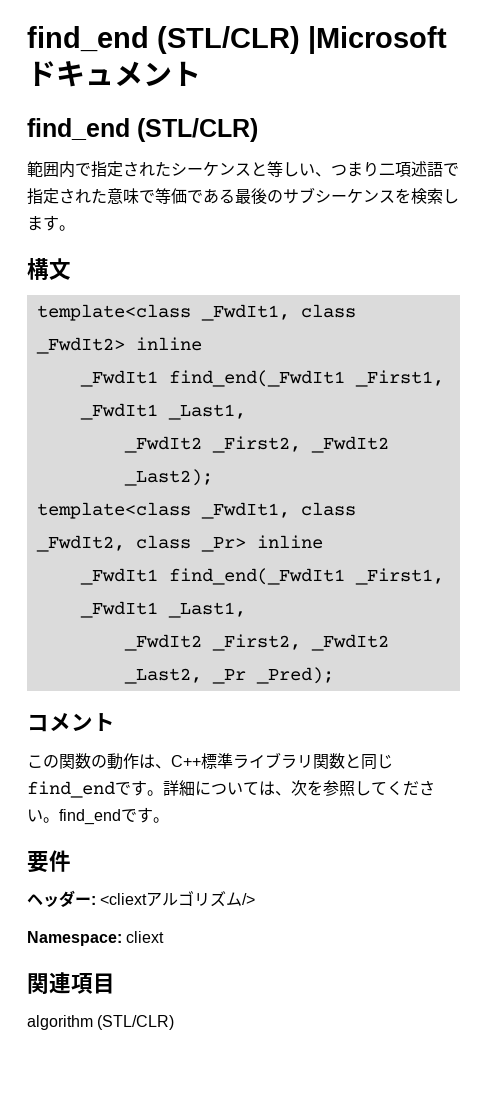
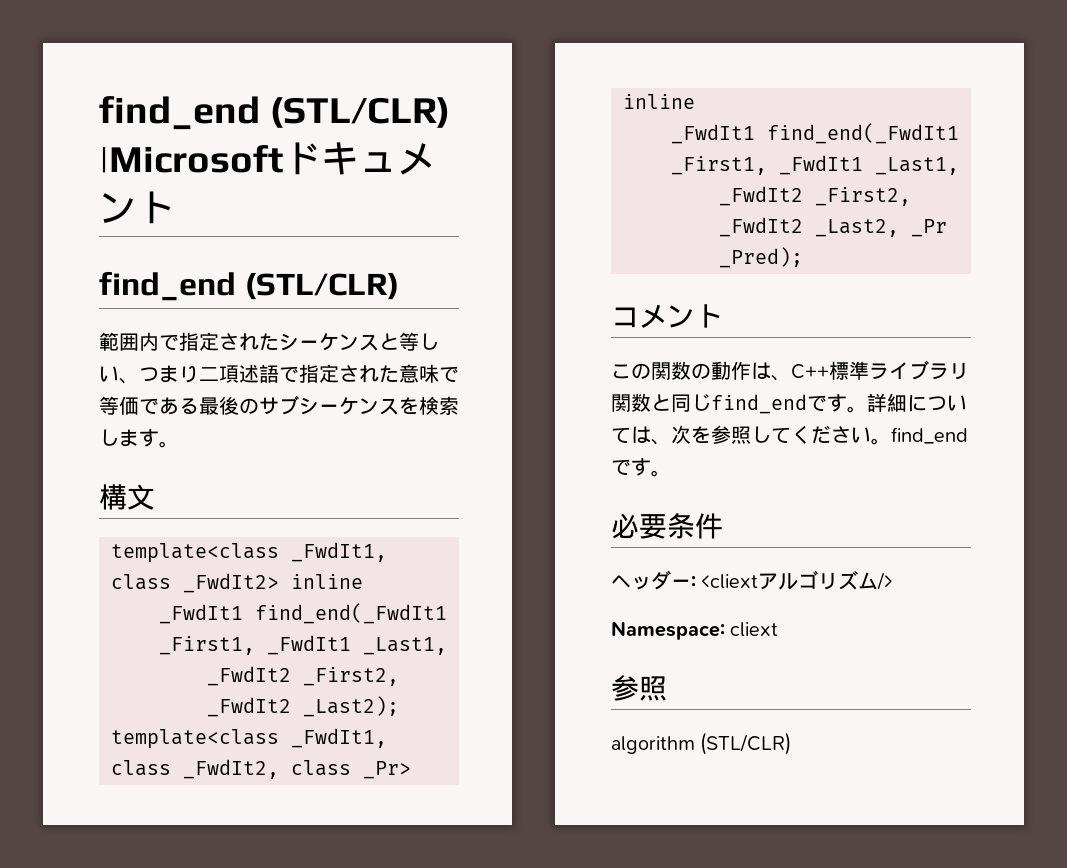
- 要件
+ 必要条件
  Namespace: cliext
- 関連項目
+ 参照

